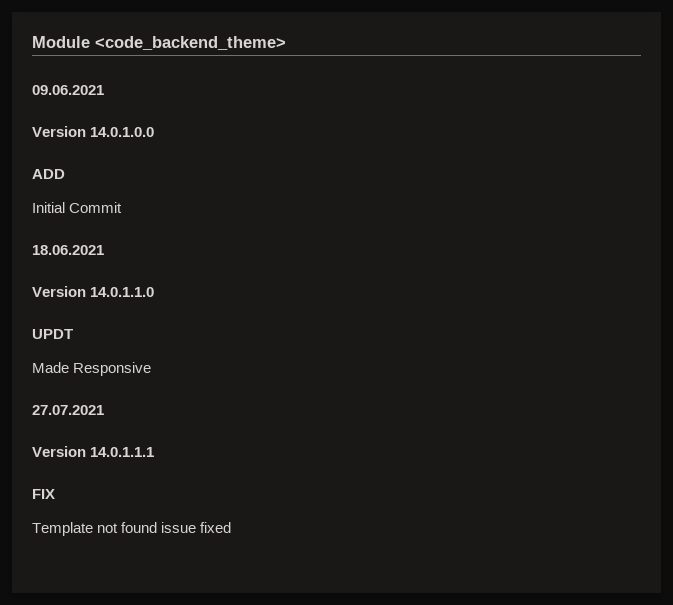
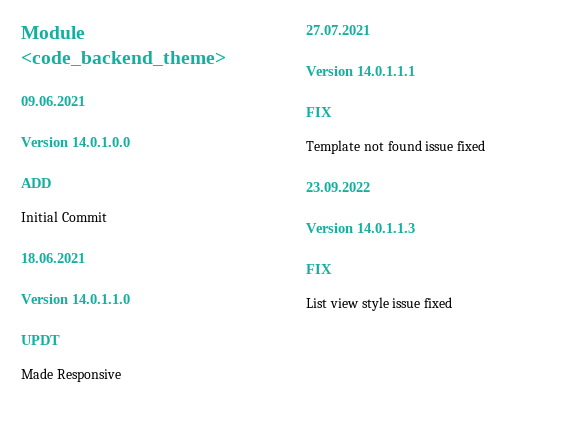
+ 23.09.2022
+ Version 14.0.1.1.3
+ FIX
+ List view style issue fixed

